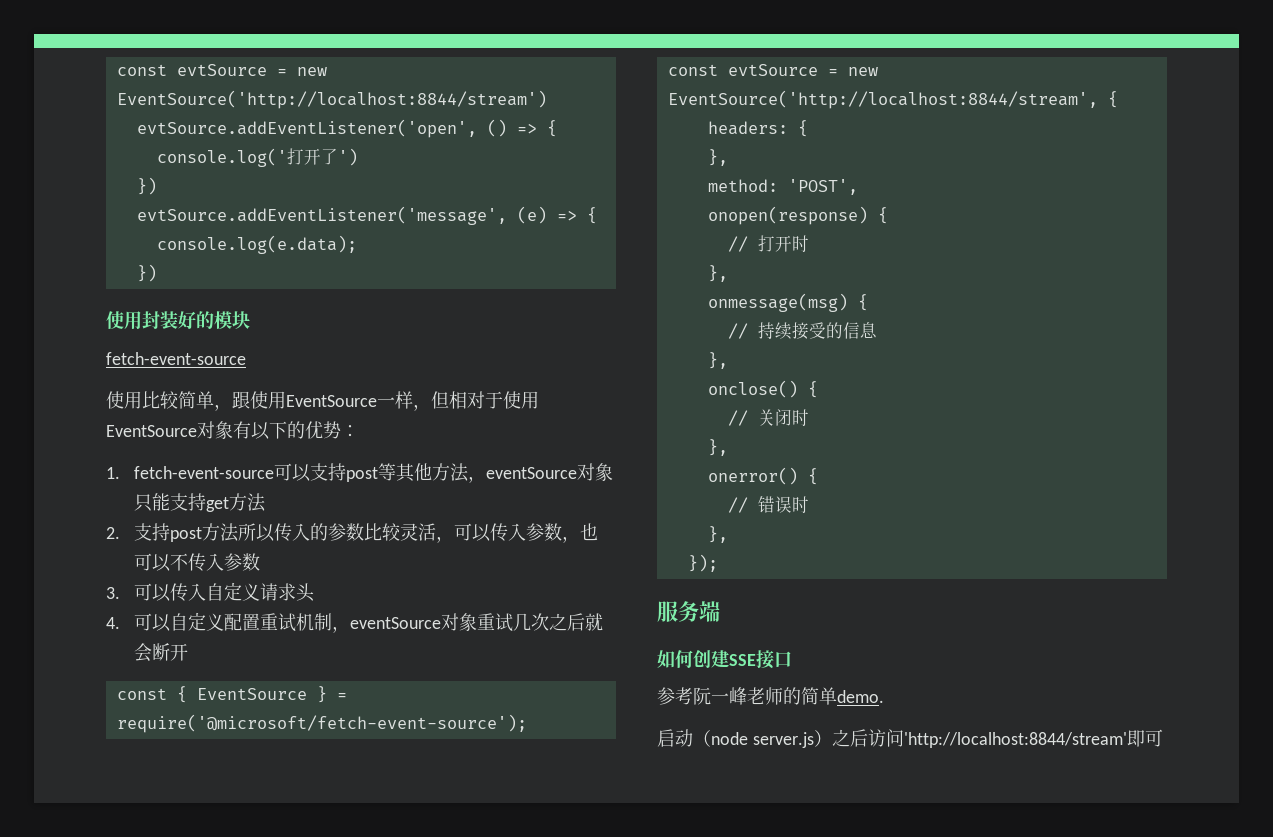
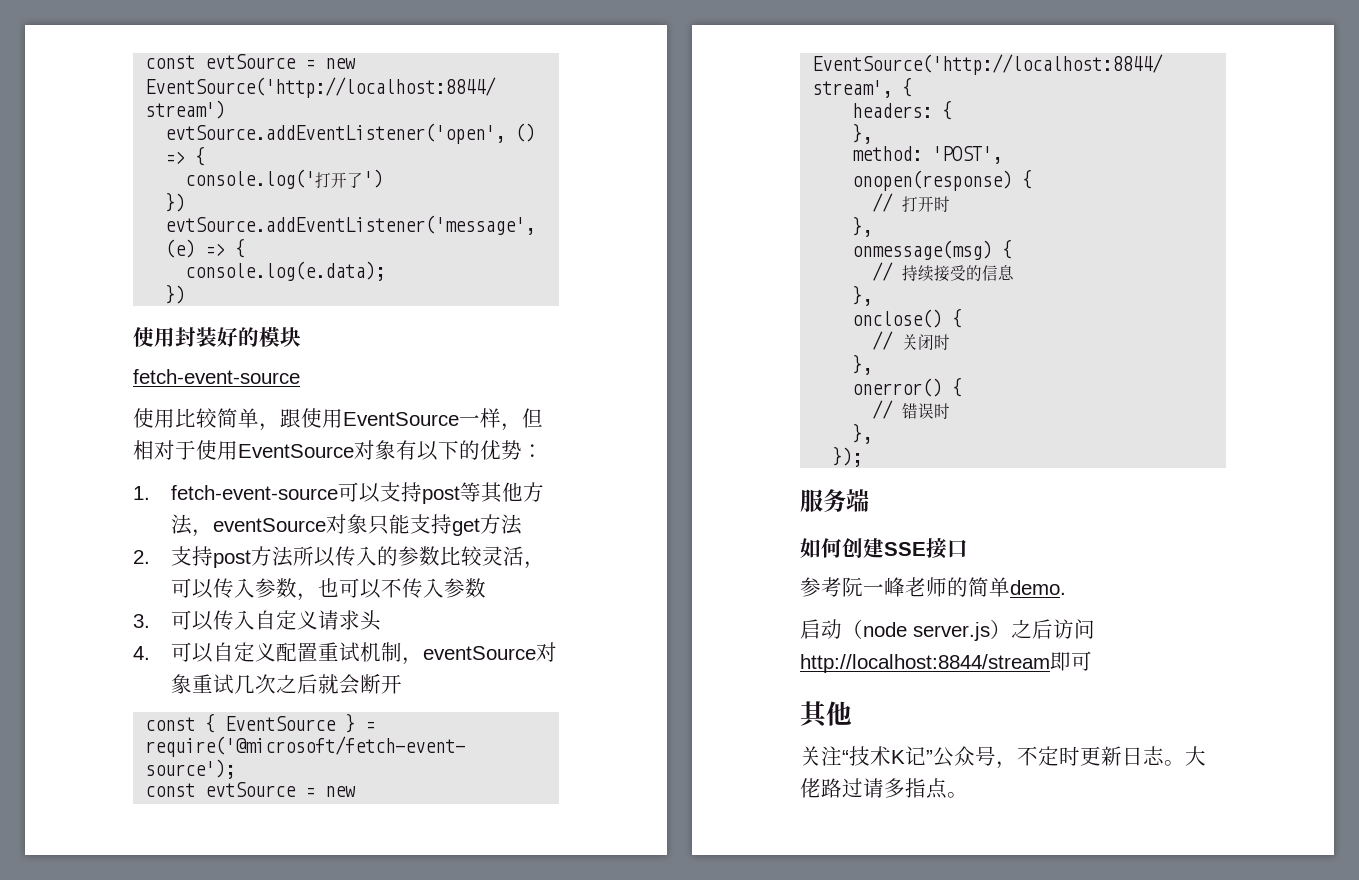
- 启动（node server.js）之后访问'http://localhost:8844/stream'即可
+ 启动（node server.js）之后访问http://localhost:8844/stream即可
+ 其他
+ 关注“技术K记”公众号，不定时更新日志。大佬路过请多指点。

